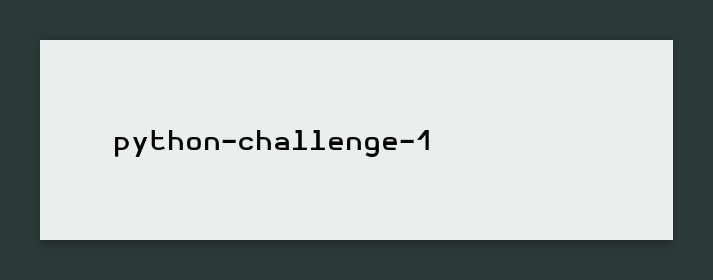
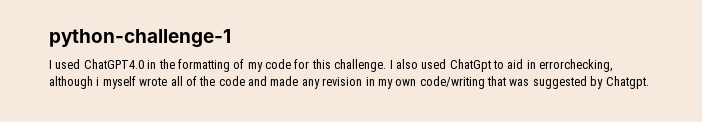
+ I used ChatGPT4.0 in the formatting of my code for this challenge. I also used ChatGpt to aid in errorchecking, although i myself wrote all of the code and made any revision in my own code/writing that was suggested by Chatgpt.

